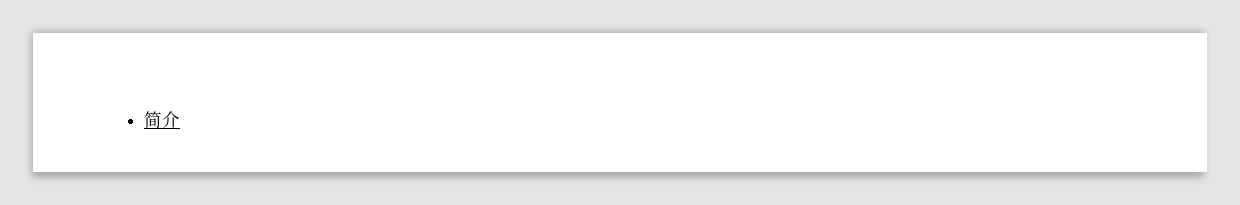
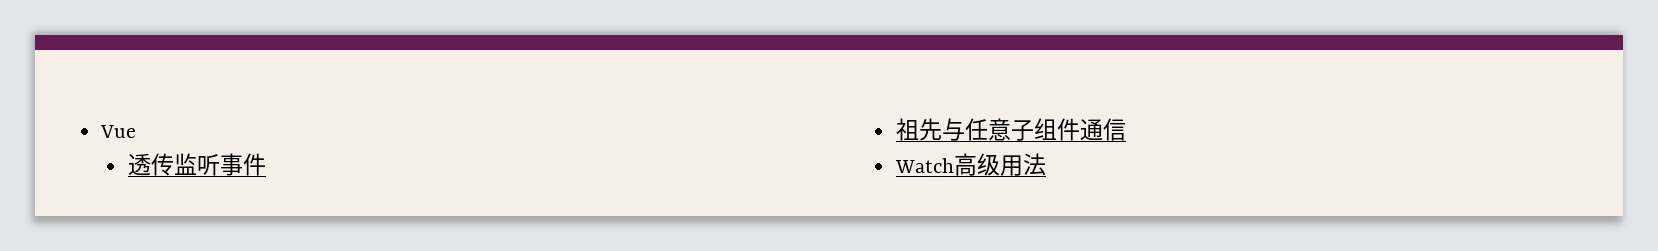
- 简介
+ Vue
+ 透传监听事件
+ 祖先与任意子组件通信
+ Watch高级用法

